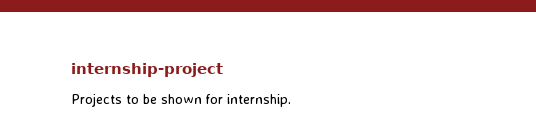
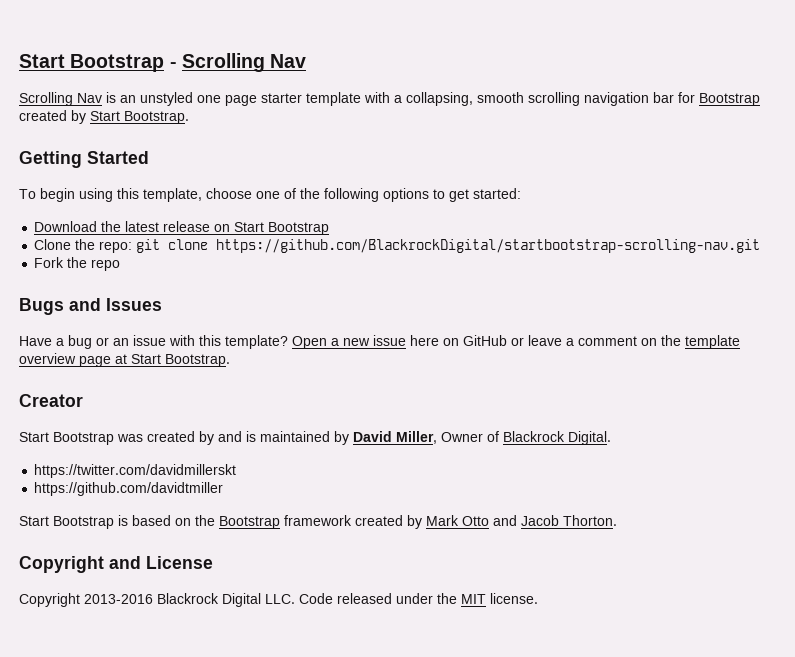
- internship-project
- Projects to be shown for internship.
+ Start Bootstrap - Scrolling Nav
+ Scrolling Nav is an unstyled one page starter template with a collapsing, smooth scrolling navigation bar for Bootstrap created by Start Bootstrap.
+ Getting Started
+ To begin using this template, choose one of the following options to get started:
+ Download the latest release on Start Bootstrap
+ Clone the repo: git clone https://github.com/BlackrockDigital/startbootstrap-scrolling-nav.git
+ Fork the repo
+ Bugs and Issues
+ Have a bug or an issue with this template? Open a new issue here on GitHub or leave a comment on the template overview page at Start Bootstrap.
+ Creator
+ Start Bootstrap was created by and is maintained by David Miller, Owner of Blackrock Digital.
+ https://twitter.com/davidmillerskt
+ https://github.com/davidtmiller
+ Start Bootstrap is based on the Bootstrap framework created by Mark Otto and Jacob Thorton.
+ Copyright and License
+ Copyright 2013-2016 Blackrock Digital LLC. Code released under the MIT license.

